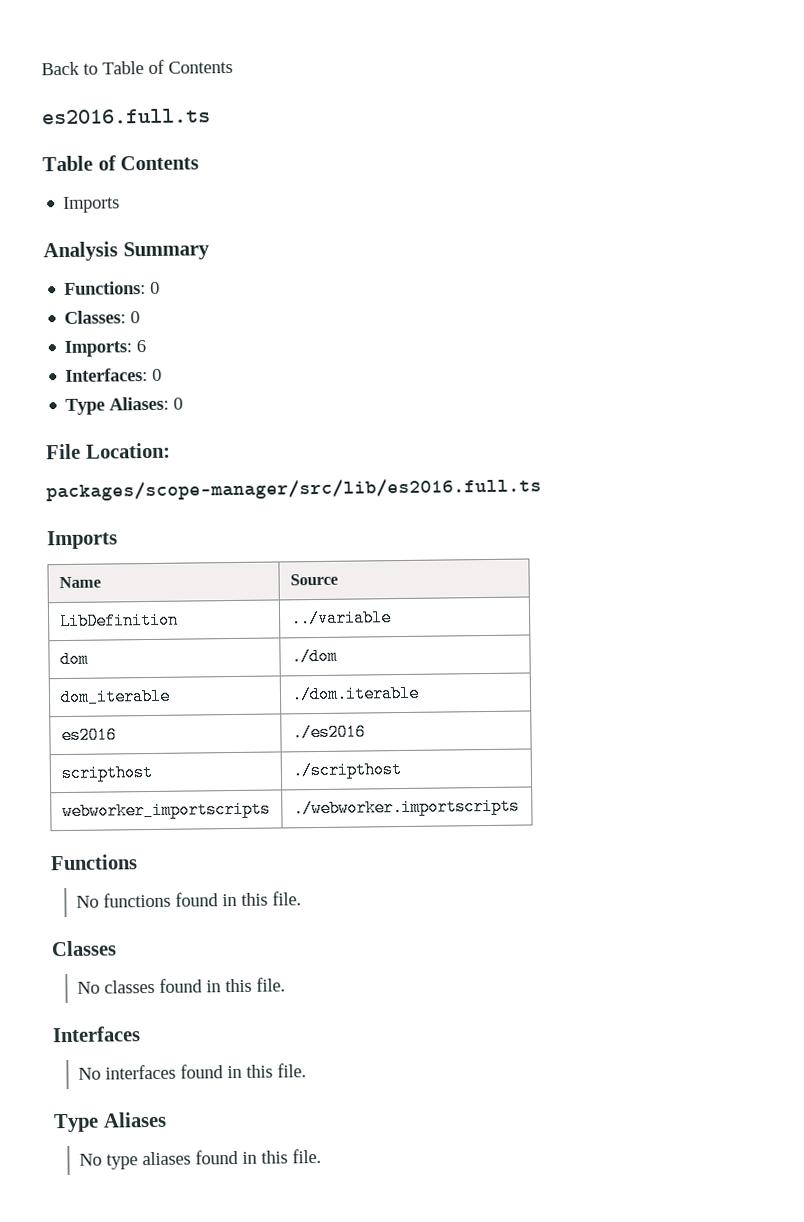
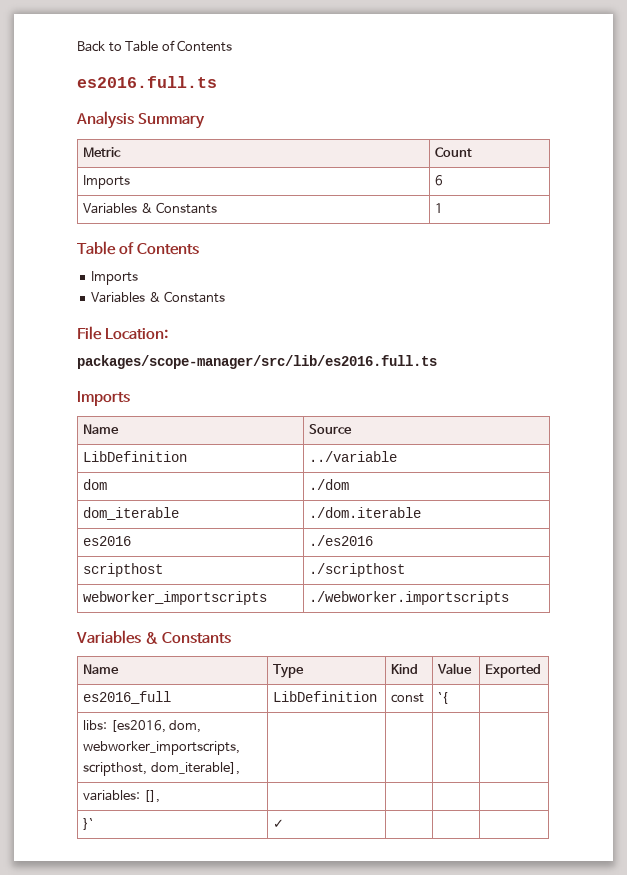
  es2016.full.ts
+ Analysis Summary
+ Metric | Count
+ Imports | 6
+ Variables & Constants | 1
  Table of Contents
  Imports
- Analysis Summary
- Functions: 0
- Classes: 0
- Imports: 6
- Interfaces: 0
- Type Aliases: 0
+ Variables & Constants
  webworker_importscripts | ./webworker.importscripts
- Functions
- No functions found in this file.
- Classes
- No classes found in this file.
- Interfaces
- No interfaces found in this file.
- Type Aliases
- No type aliases found in this file.
+ Variables & Constants
+ Name | Type | Kind | Value | Exported
+ es2016_full | LibDefinition | const | `{ |
+ libs: [es2016, dom, webworker_importscripts, scripthost, dom_iterable], | | | |
+ variables: [], | | | |
+ }` | ✓ | | |

